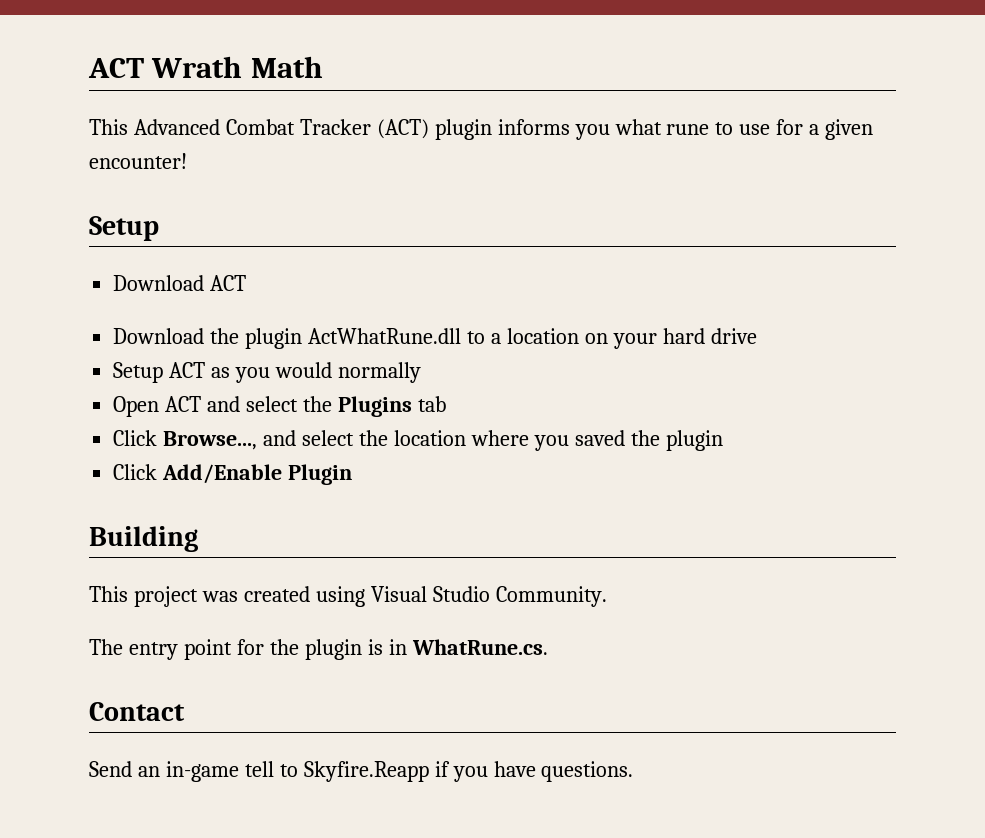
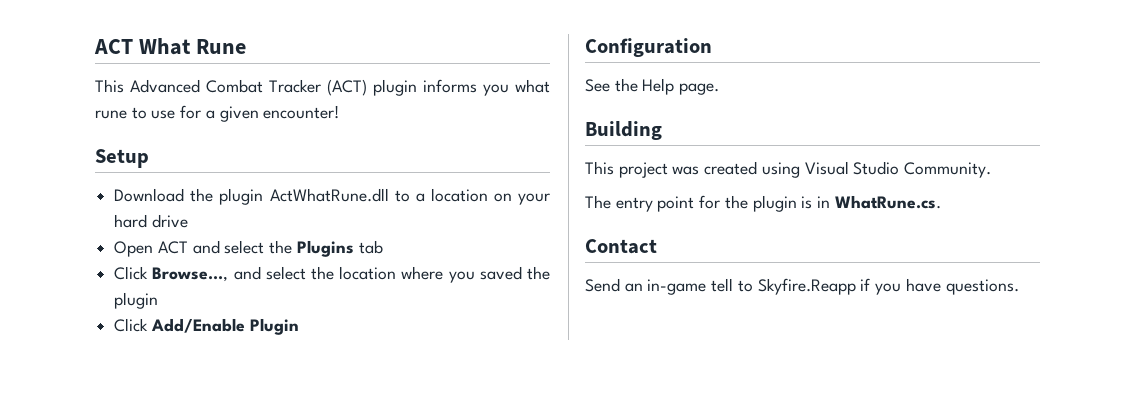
- ACT Wrath Math
+ ACT What Rune
- Download ACT
- Setup ACT as you would normally
+ Configuration
+ See the Help page.

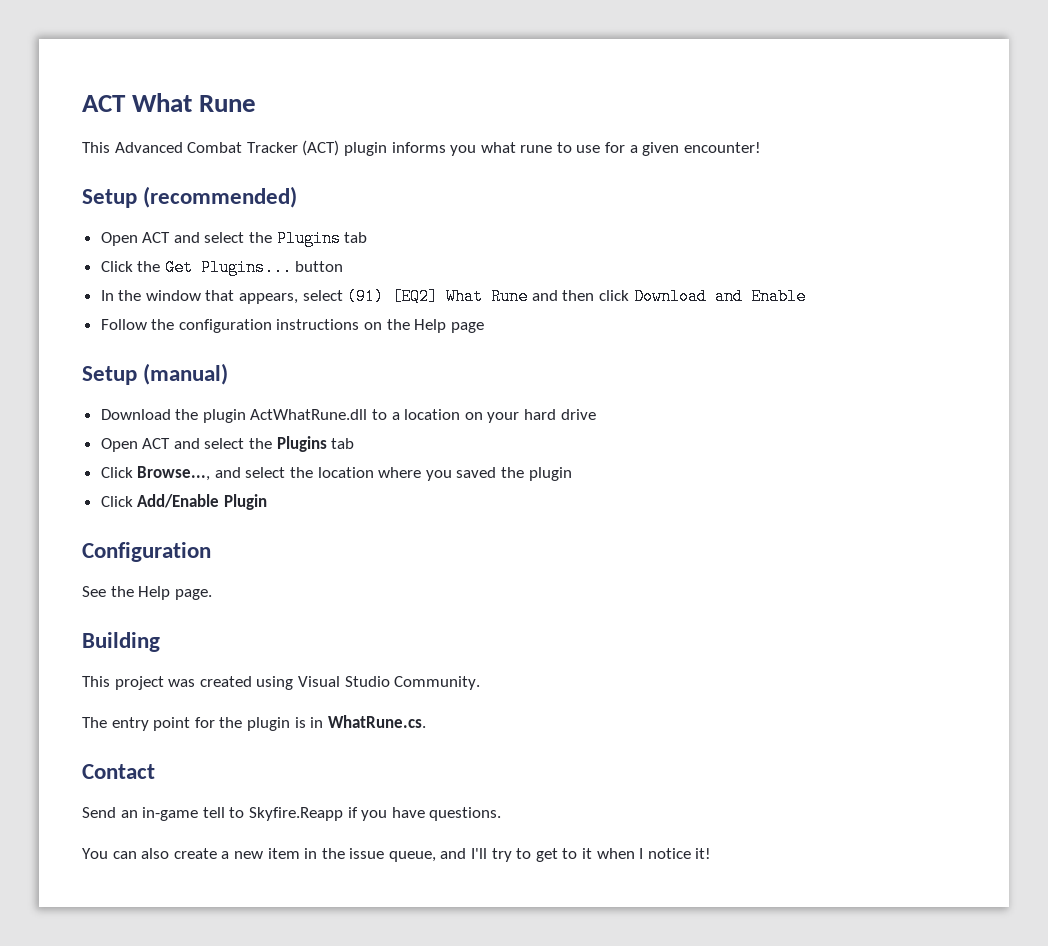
- Setup
+ Setup (recommended)
+ Open ACT and select the Plugins tab
+ Click the Get Plugins... button
+ In the window that appears, select (91) [EQ2] What Rune and then click Download and Enable
+ Follow the configuration instructions on the Help page
+ Setup (manual)
+ You can also create a new item in the issue queue, and I'll try to get to it when I notice it!

